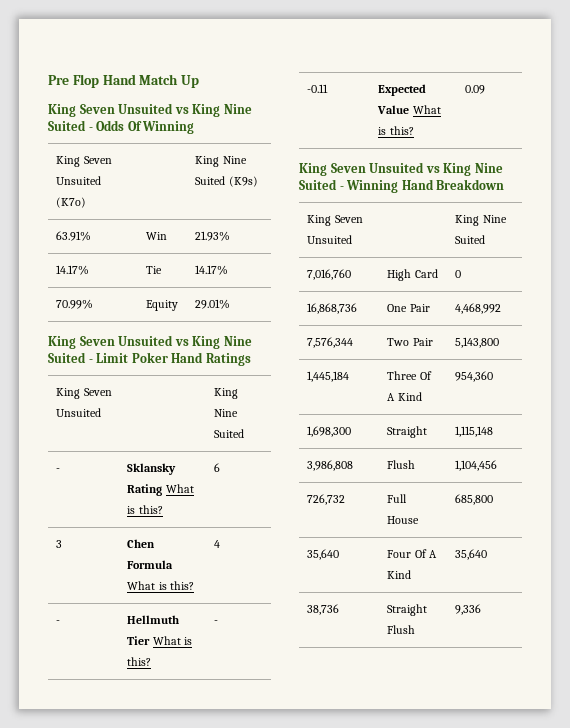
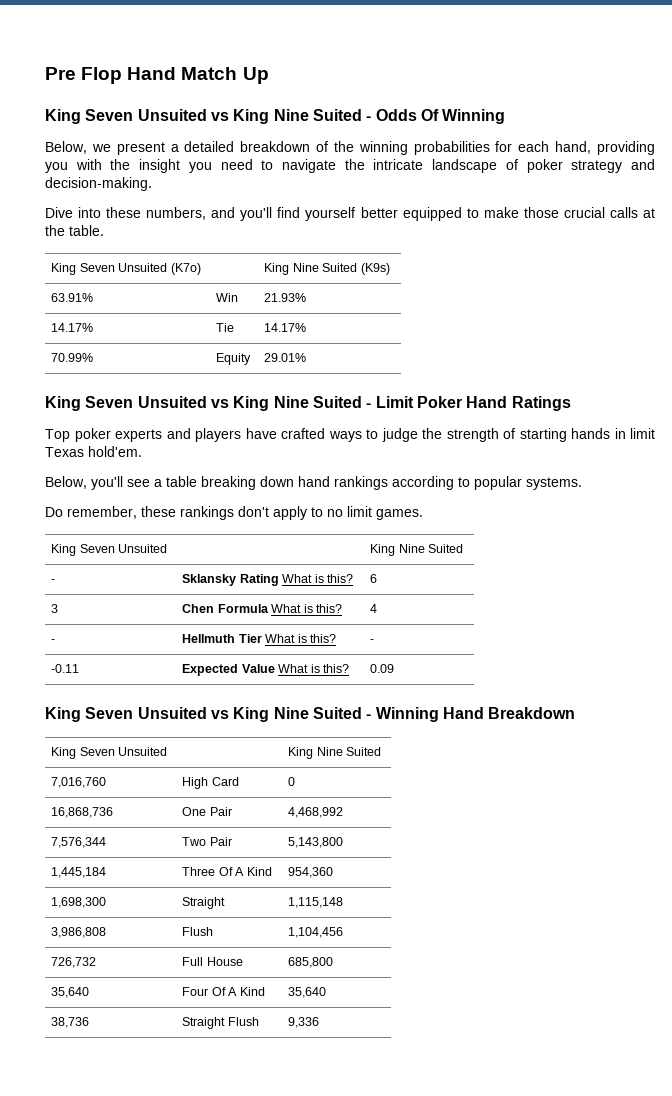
+ Below, we present a detailed breakdown of the winning probabilities for each hand, providing you with the insight you need to navigate the intricate landscape of poker strategy and decision-making.
+ Dive into these numbers, and you'll find yourself better equipped to make those crucial calls at the table.
+ Top poker experts and players have crafted ways to judge the strength of starting hands in limit Texas hold'em.
+ Below, you'll see a table breaking down hand rankings according to popular systems.
+ Do remember, these rankings don't apply to no limit games.

